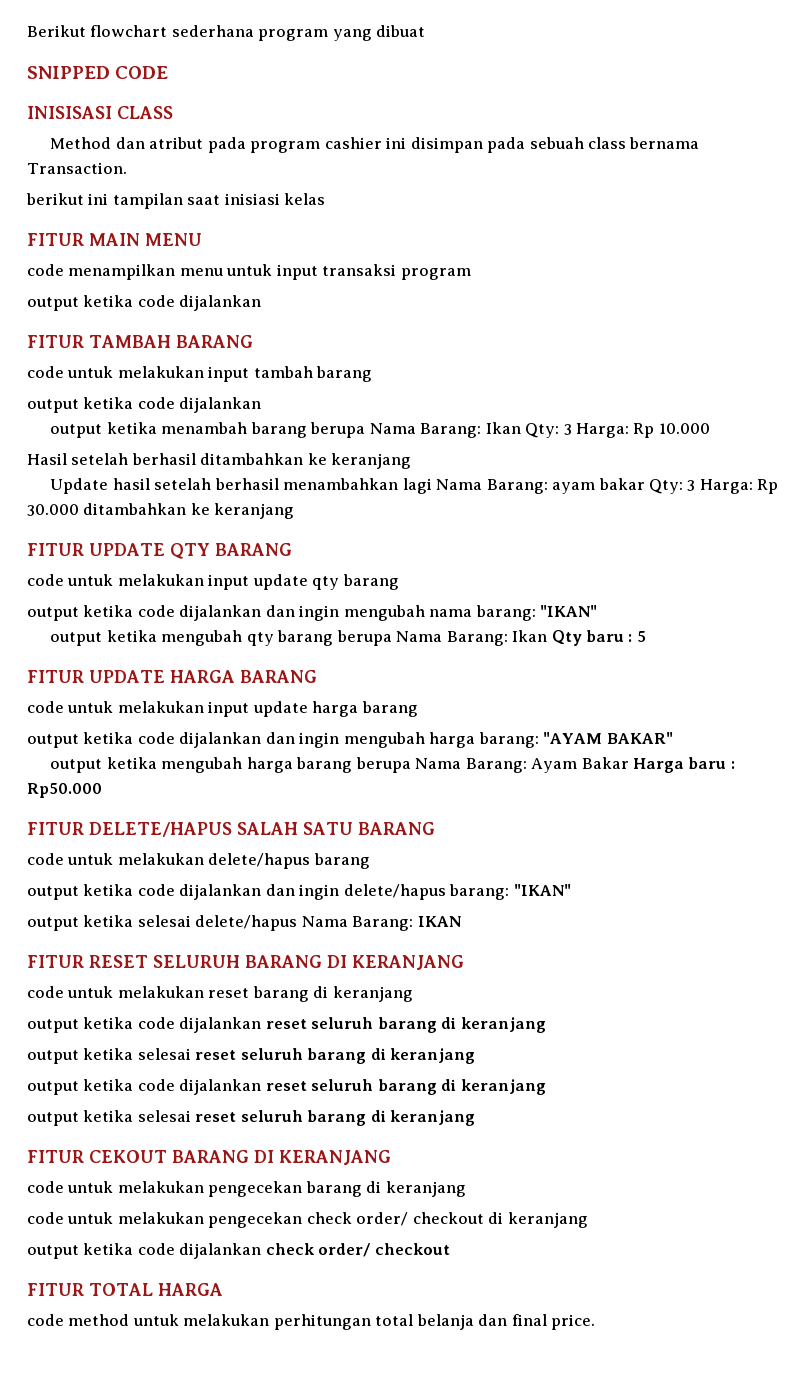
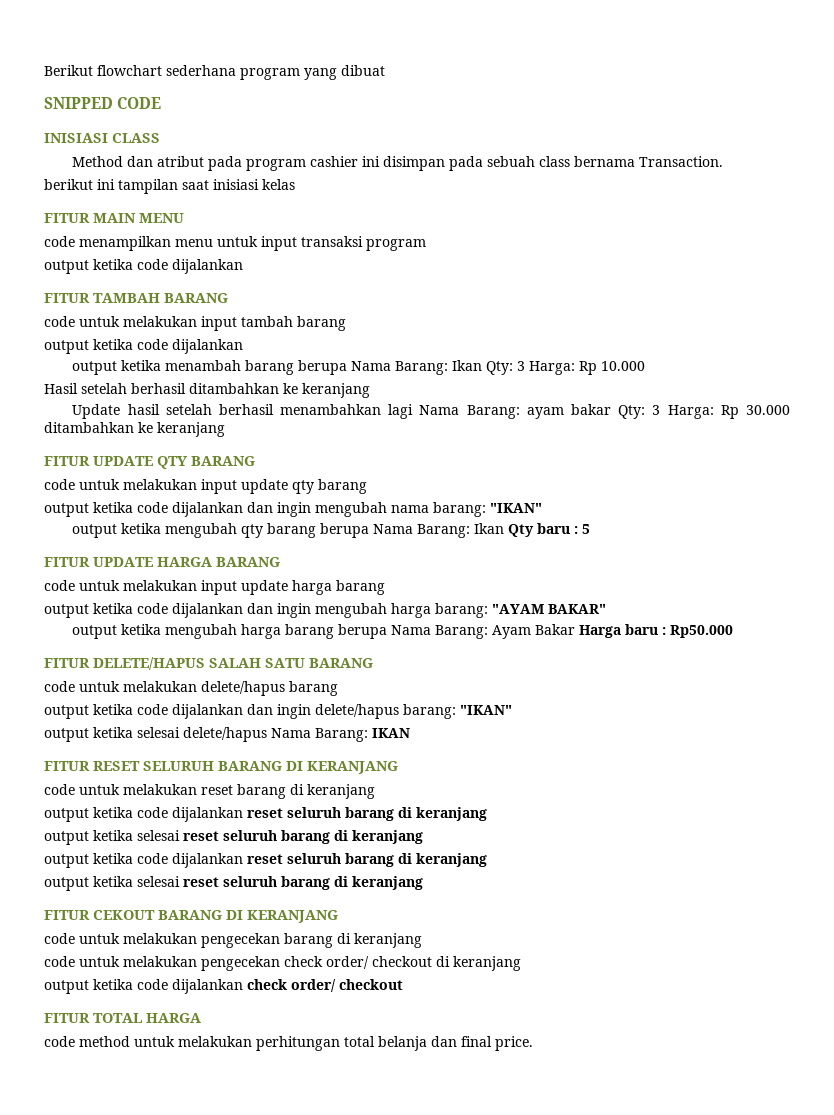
- INISISASI CLASS
+ INISIASI CLASS

